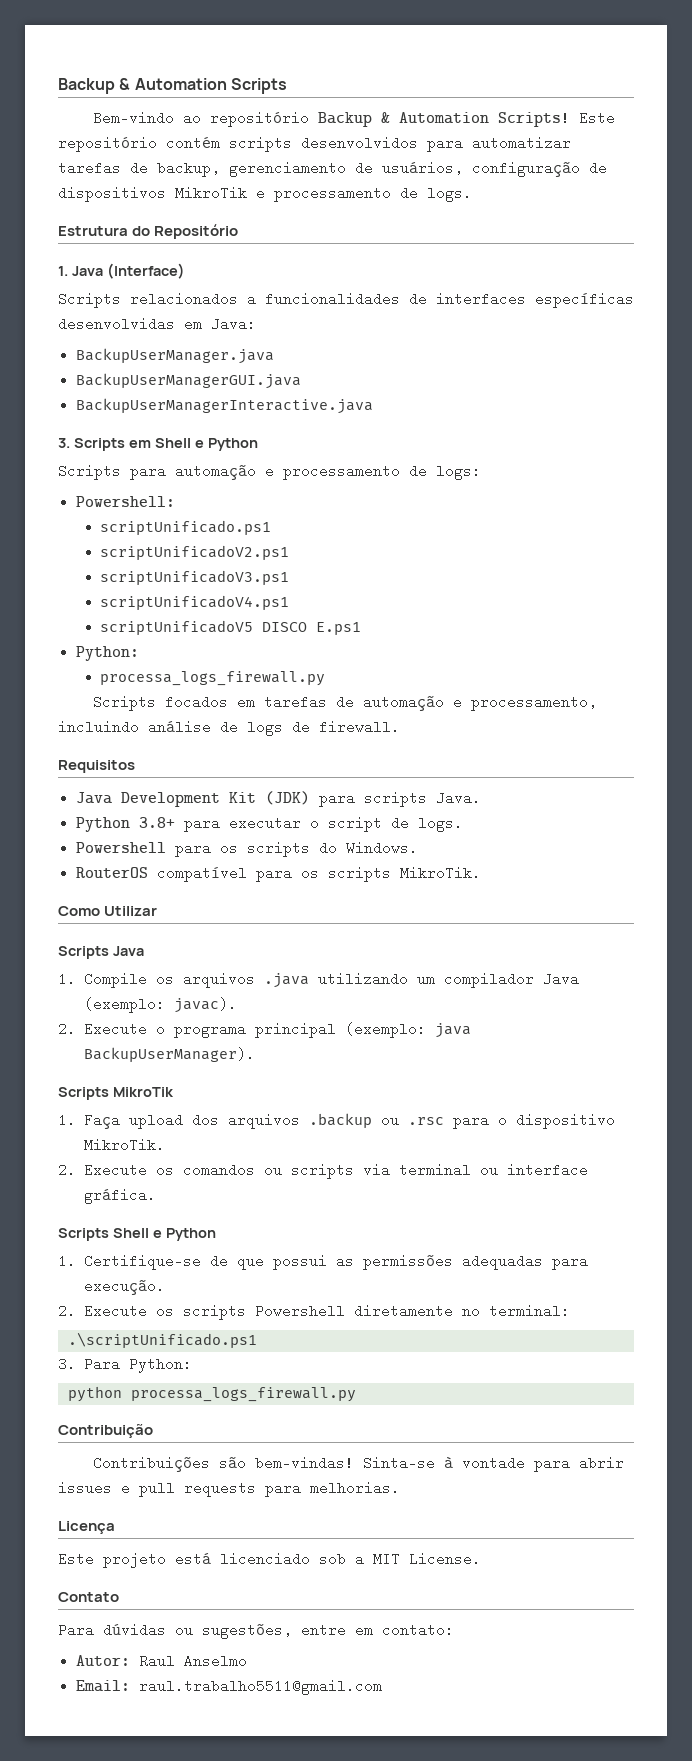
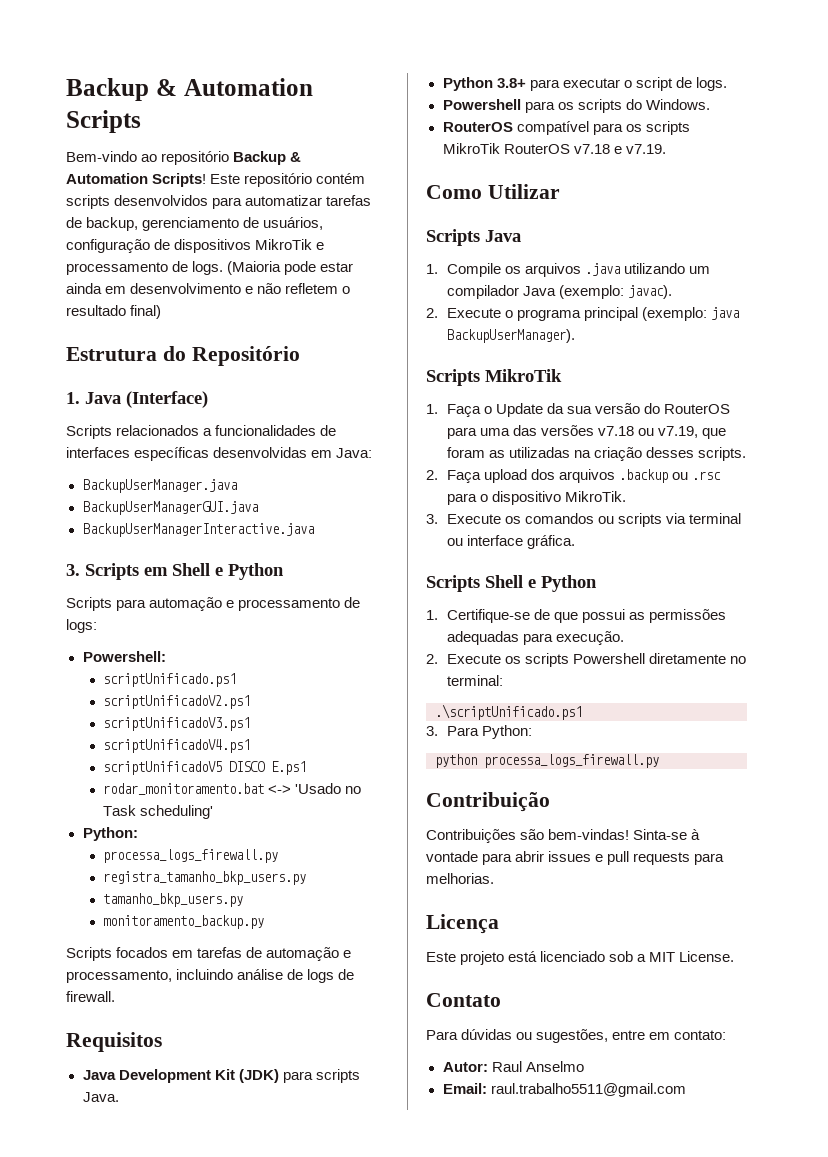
+ (Maioria pode estar ainda em desenvolvimento e não refletem o resultado final)
+ rodar_monitoramento.bat <-> 'Usado no Task scheduling'
+ registra_tamanho_bkp_users.py
+ tamanho_bkp_users.py
+ monitoramento_backup.py
- RouterOS compatível para os scripts MikroTik.
+ RouterOS compatível para os scripts MikroTik RouterOS v7.18 e v7.19.
- 1. Faça upload dos arquivos .backup ou .rsc para o dispositivo MikroTik.
+ 1. Faça o Update da sua versão do RouterOS para uma das versões v7.18 ou v7.19, que foram as utilizadas na criação desses scripts.
+ 2. Faça upload dos arquivos .backup ou .rsc para o dispositivo MikroTik.
- 2. Execute os comandos ou scripts via terminal ou interface gráfica.
+ 3. Execute os comandos ou scripts via terminal ou interface gráfica.

